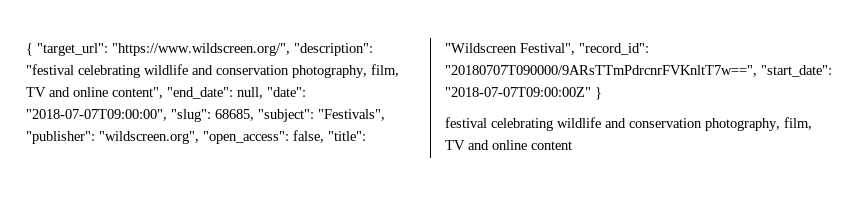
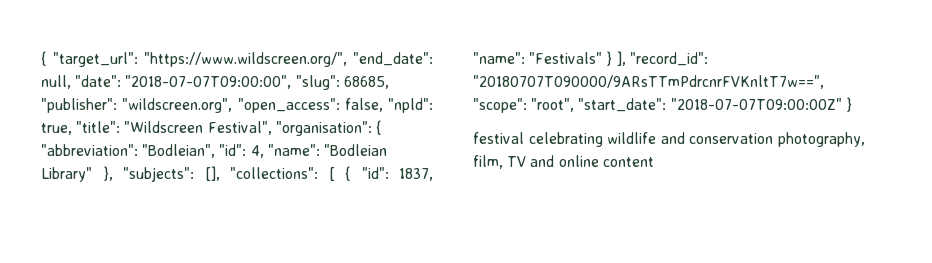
- { "target_url": "https://www.wildscreen.org/", "description": "festival celebrating wildlife and conservation photography, film, TV and online content", "end_date": null, "date": "2018-07-07T09:00:00", "slug": 68685, "subject": "Festivals", "publisher": "wildscreen.org", "open_access": false, "title": "Wildscreen Festival", "record_id": "20180707T090000/9ARsTTmPdrcnrFVKnltT7w==", "start_date": "2018-07-07T09:00:00Z" }
+ { "target_url": "https://www.wildscreen.org/", "end_date": null, "date": "2018-07-07T09:00:00", "slug": 68685, "publisher": "wildscreen.org", "open_access": false, "npld": true, "title": "Wildscreen Festival", "organisation": { "abbreviation": "Bodleian", "id": 4, "name": "Bodleian Library" }, "subjects": [], "collections": [ { "id": 1837, "name": "Festivals" } ], "record_id": "20180707T090000/9ARsTTmPdrcnrFVKnltT7w==", "scope": "root", "start_date": "2018-07-07T09:00:00Z" }

